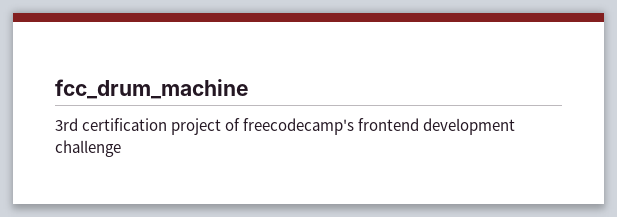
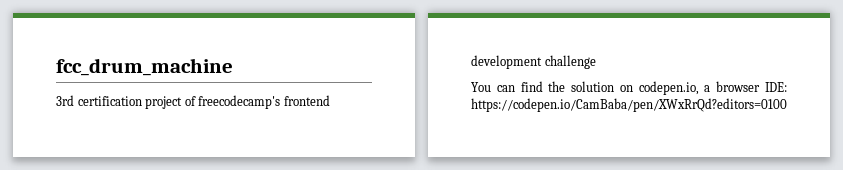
+ You can find the solution on codepen.io, a browser IDE: https://codepen.io/CamBaba/pen/XWxRrQd?editors=0100

